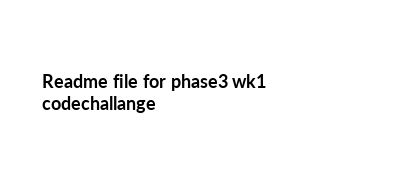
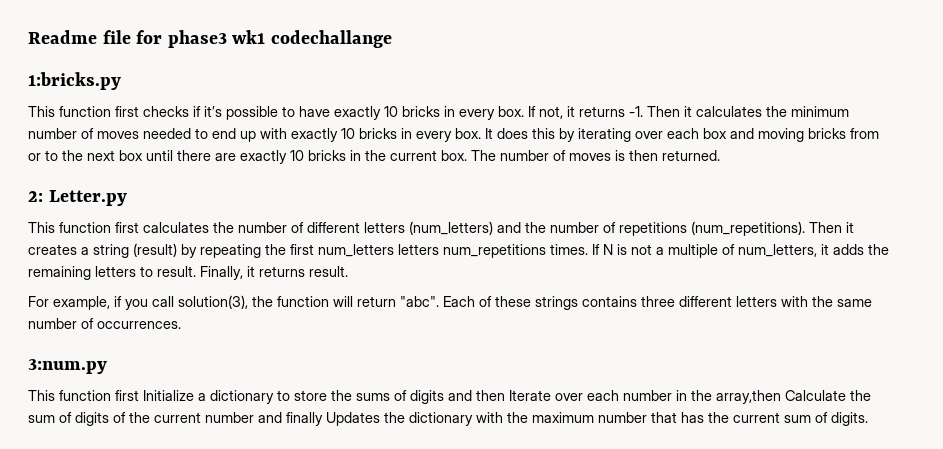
+ 1:bricks.py
+ This function first checks if it’s possible to have exactly 10 bricks in every box. If not, it returns -1. Then it calculates the minimum number of moves needed to end up with exactly 10 bricks in every box. It does this by iterating over each box and moving bricks from or to the next box until there are exactly 10 bricks in the current box. The number of moves is then returned.
+ 2: Letter.py
+ This function first calculates the number of different letters (num_letters) and the number of repetitions (num_repetitions). Then it creates a string (result) by repeating the first num_letters letters num_repetitions times. If N is not a multiple of num_letters, it adds the remaining letters to result. Finally, it returns result.
+ For example, if you call solution(3), the function will return "abc". Each of these strings contains three different letters with the same number of occurrences.
+ 3:num.py
+ This function first Initialize a dictionary to store the sums of digits and then Iterate over each number in the array,then Calculate the sum of digits of the current number and finally Updates the dictionary with the maximum number that has the current sum of digits.

